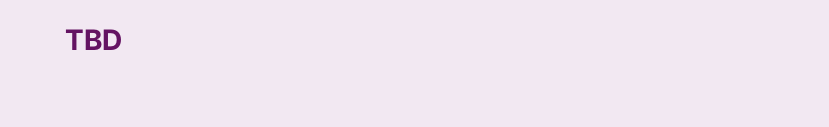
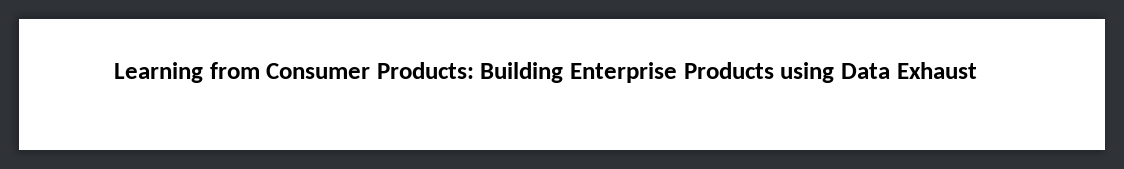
- TBD
+ Learning from Consumer Products: Building Enterprise Products using Data Exhaust

